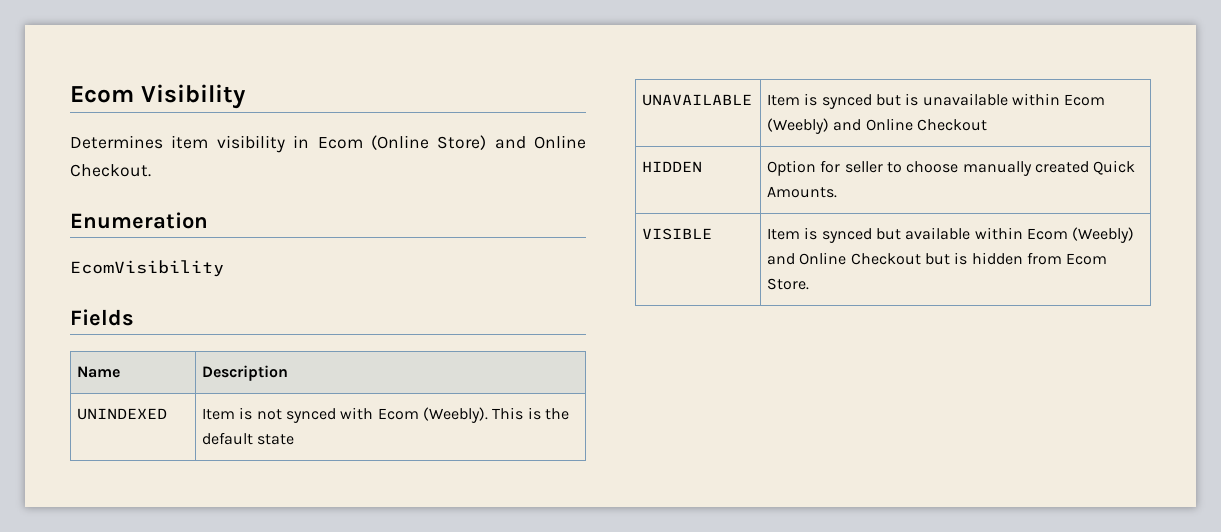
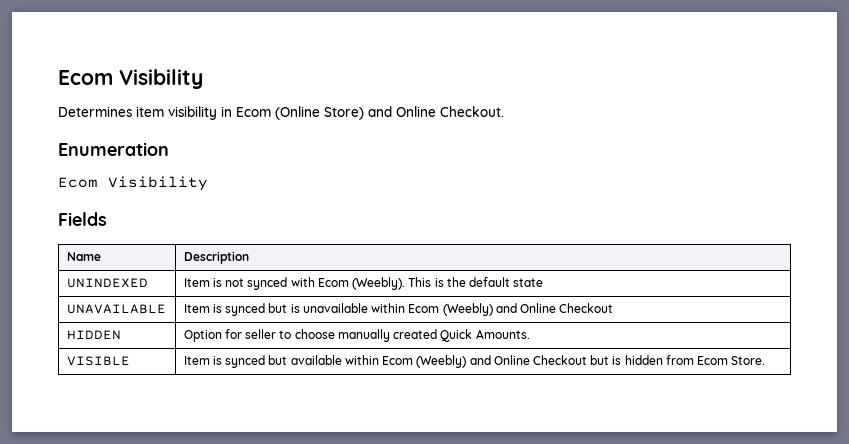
  Enumeration
- EcomVisibility
+ Ecom Visibility

